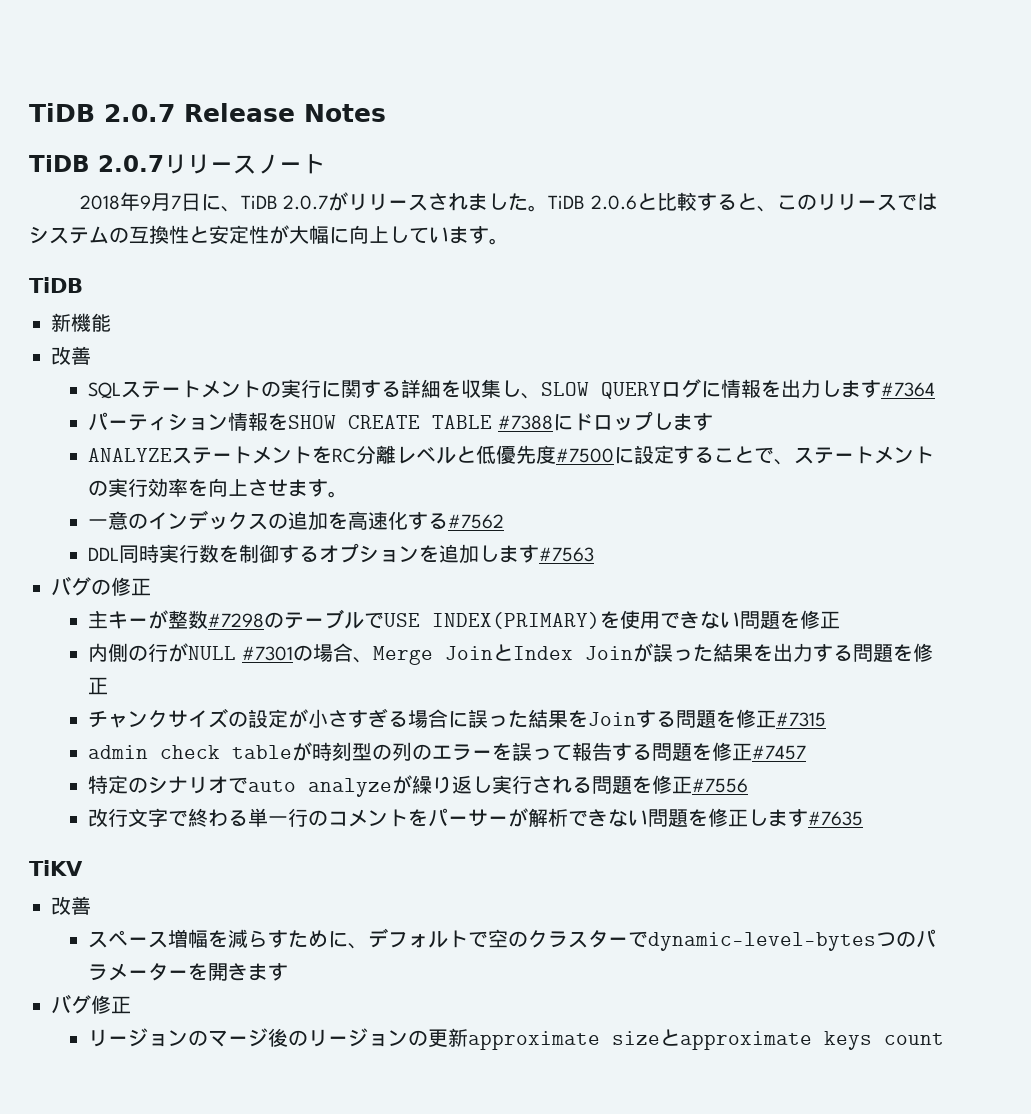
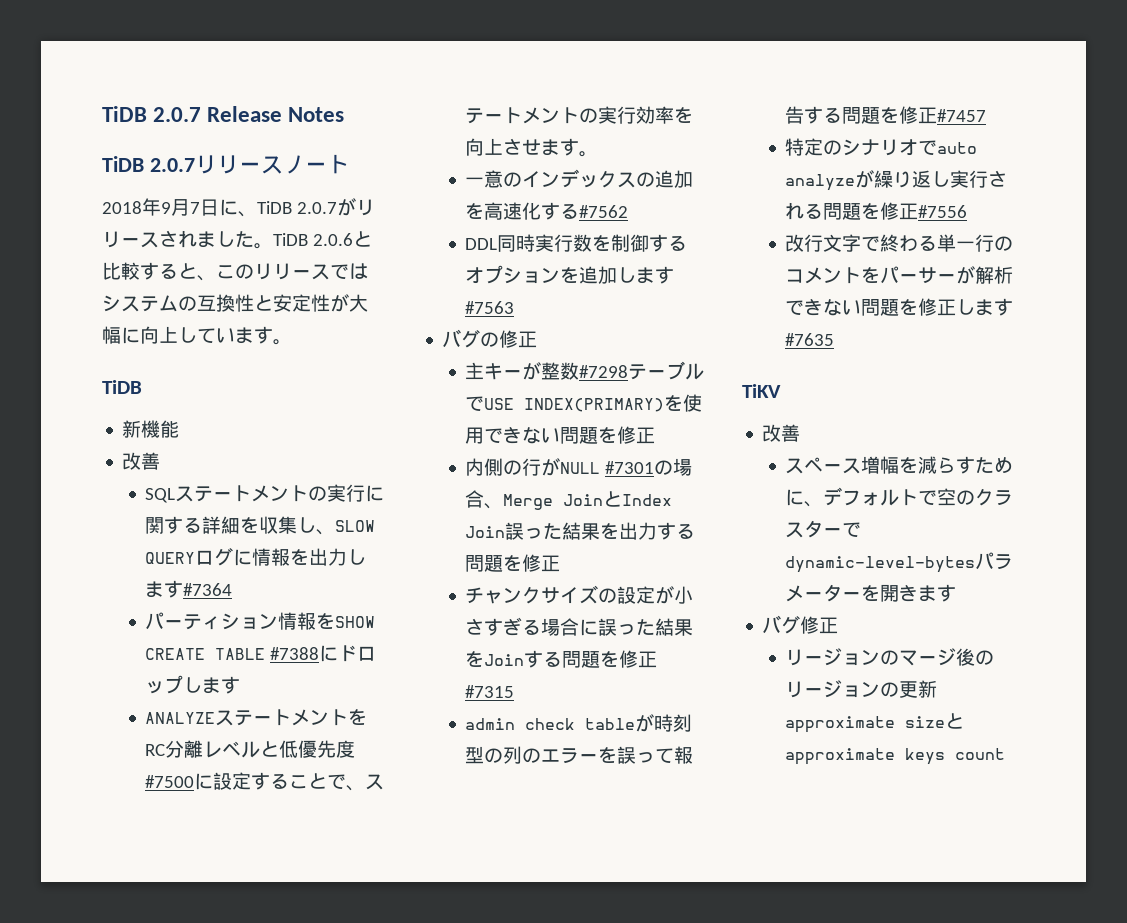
- 主キーが整数#7298のテーブルでUSE INDEX(PRIMARY)を使用できない問題を修正
+ 主キーが整数#7298テーブルでUSE INDEX(PRIMARY)を使用できない問題を修正
- 内側の行がNULL #7301の場合、Merge JoinとIndex Joinが誤った結果を出力する問題を修正
+ 内側の行がNULL #7301の場合、Merge JoinとIndex Join誤った結果を出力する問題を修正
- スペース増幅を減らすために、デフォルトで空のクラスターでdynamic-level-bytesつのパラメーターを開きます
+ スペース増幅を減らすために、デフォルトで空のクラスターでdynamic-level-bytesパラメーターを開きます

